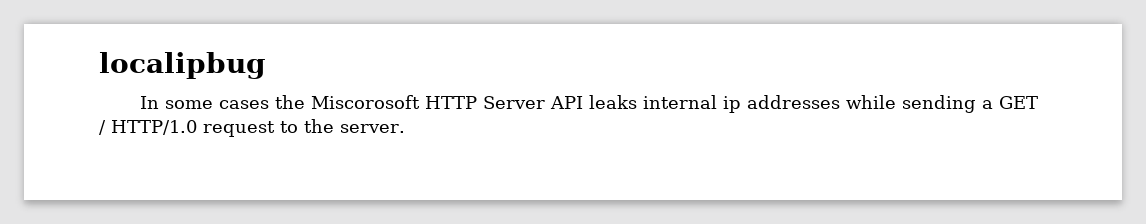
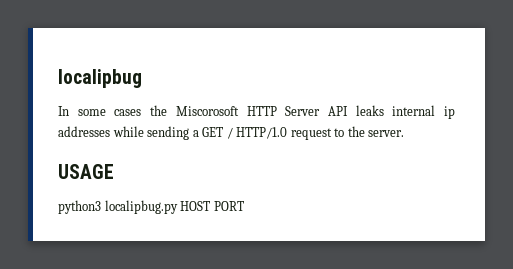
+ USAGE
+ python3 localipbug.py HOST PORT

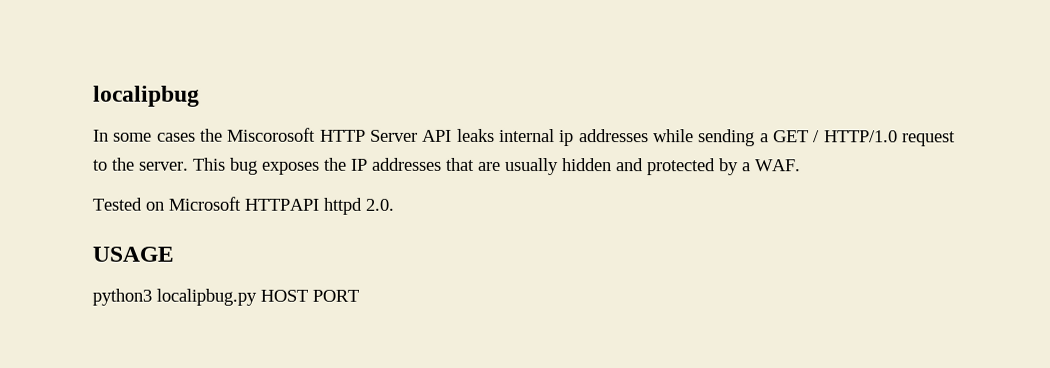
+ This bug exposes the IP addresses that are usually hidden and protected by a WAF.
+ Tested on Microsoft HTTPAPI httpd 2.0.

